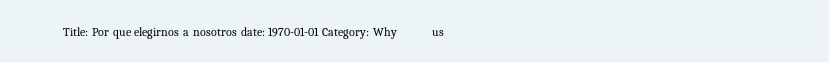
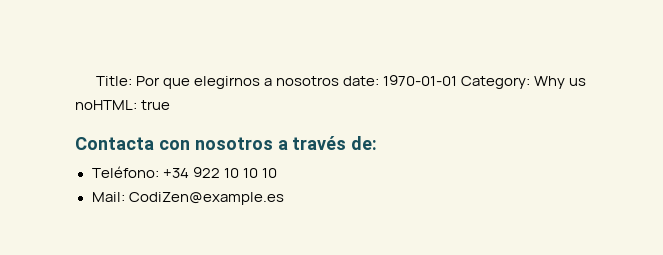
- Title: Por que elegirnos a nosotros date: 1970-01-01 Category: Why us
+ Title: Por que elegirnos a nosotros date: 1970-01-01 Category: Why us noHTML: true
+ Contacta con nosotros a través de:
+ Teléfono: +34 922 10 10 10
+ Mail: CodiZen@example.es

